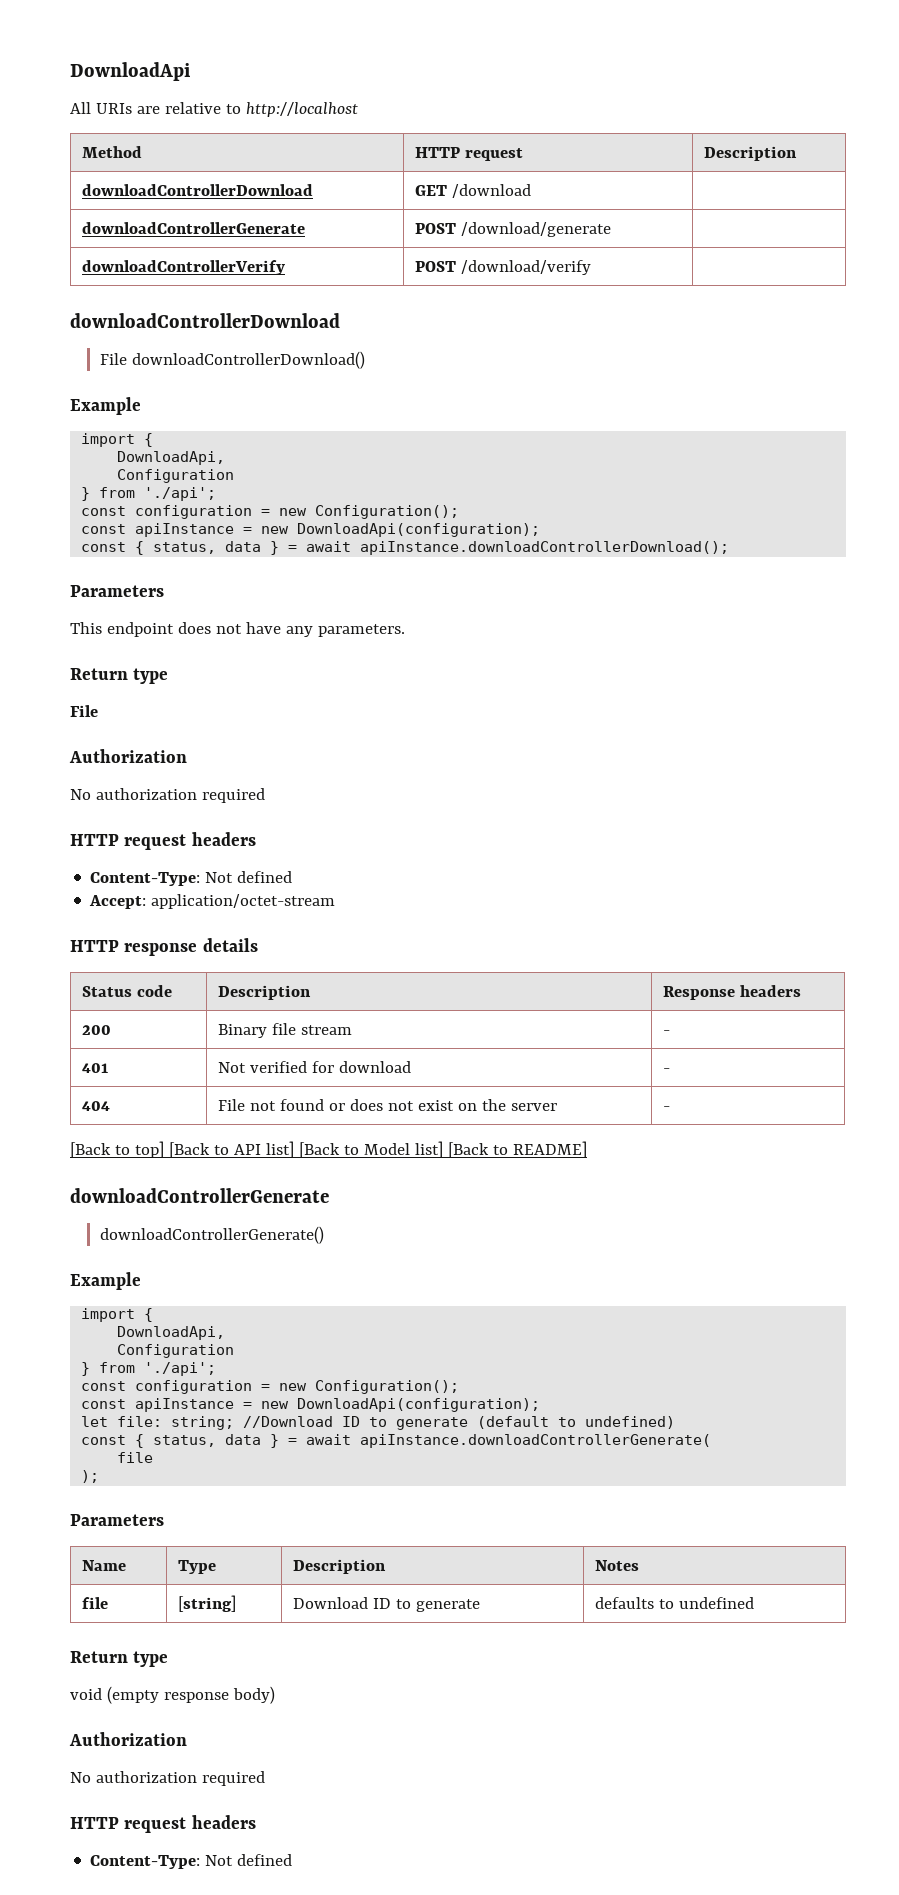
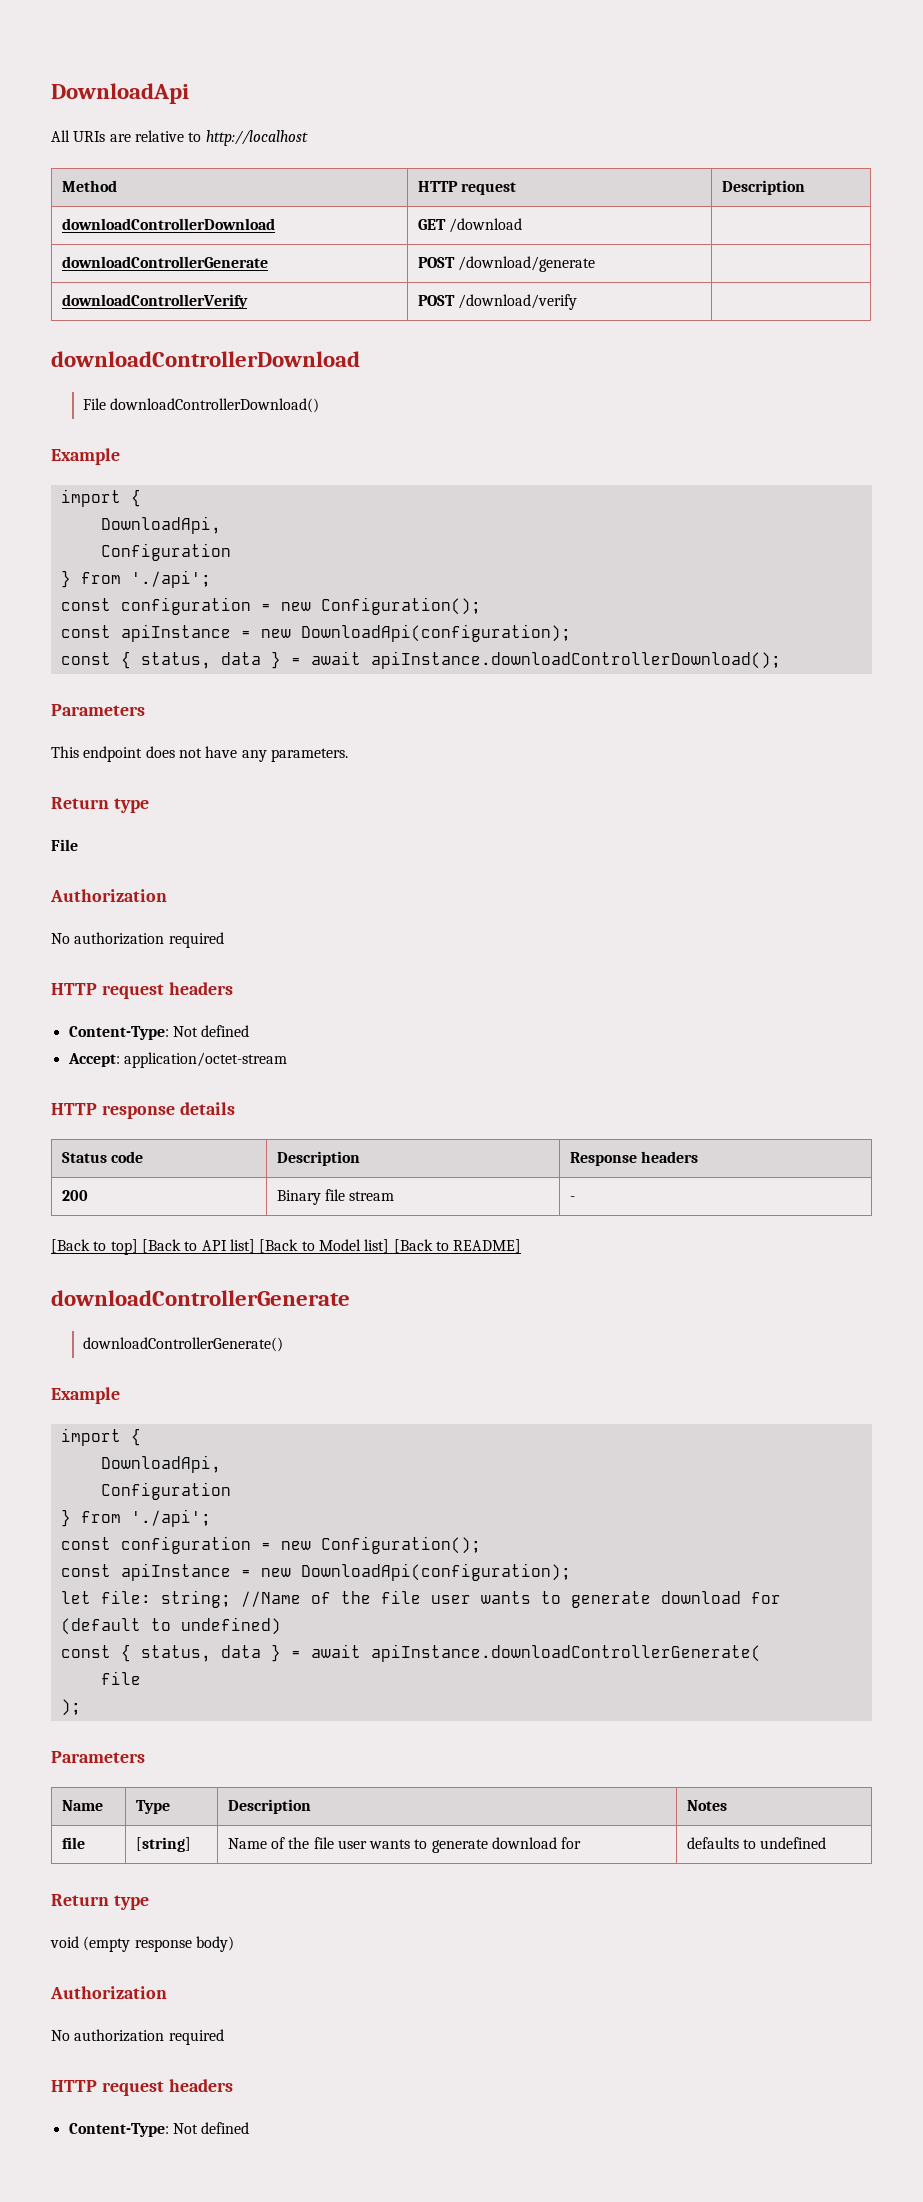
- 401 | Not verified for download | -
- 404 | File not found or does not exist on the server | -
- let file: string; //Download ID to generate (default to undefined)
+ let file: string; //Name of the file user wants to generate download for (default to undefined)
- file | [string] | Download ID to generate | defaults to undefined
+ file | [string] | Name of the file user wants to generate download for | defaults to undefined

